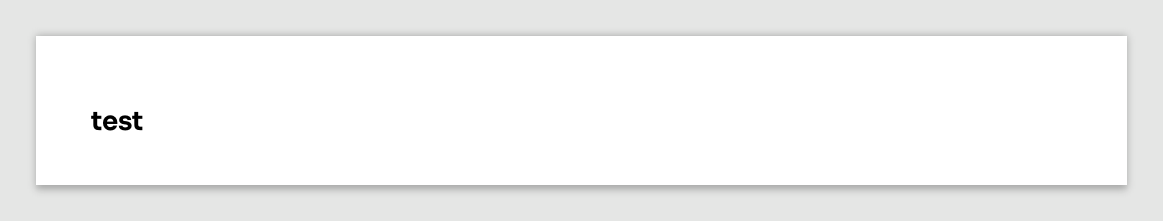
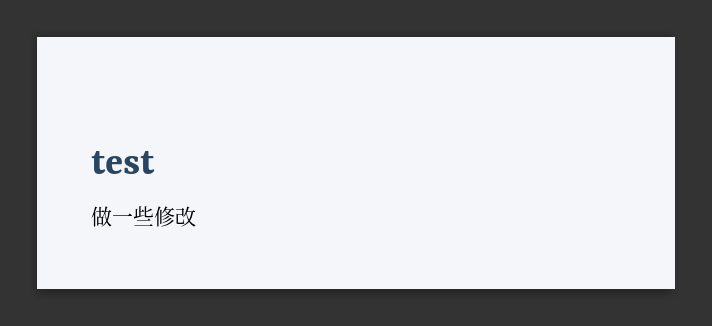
+ 做一些修改

